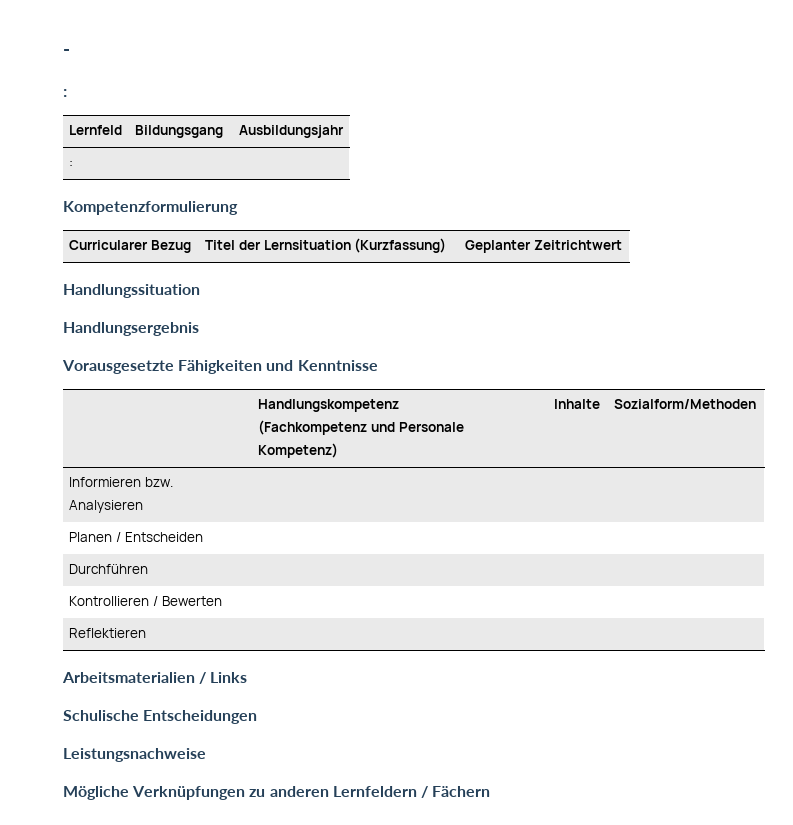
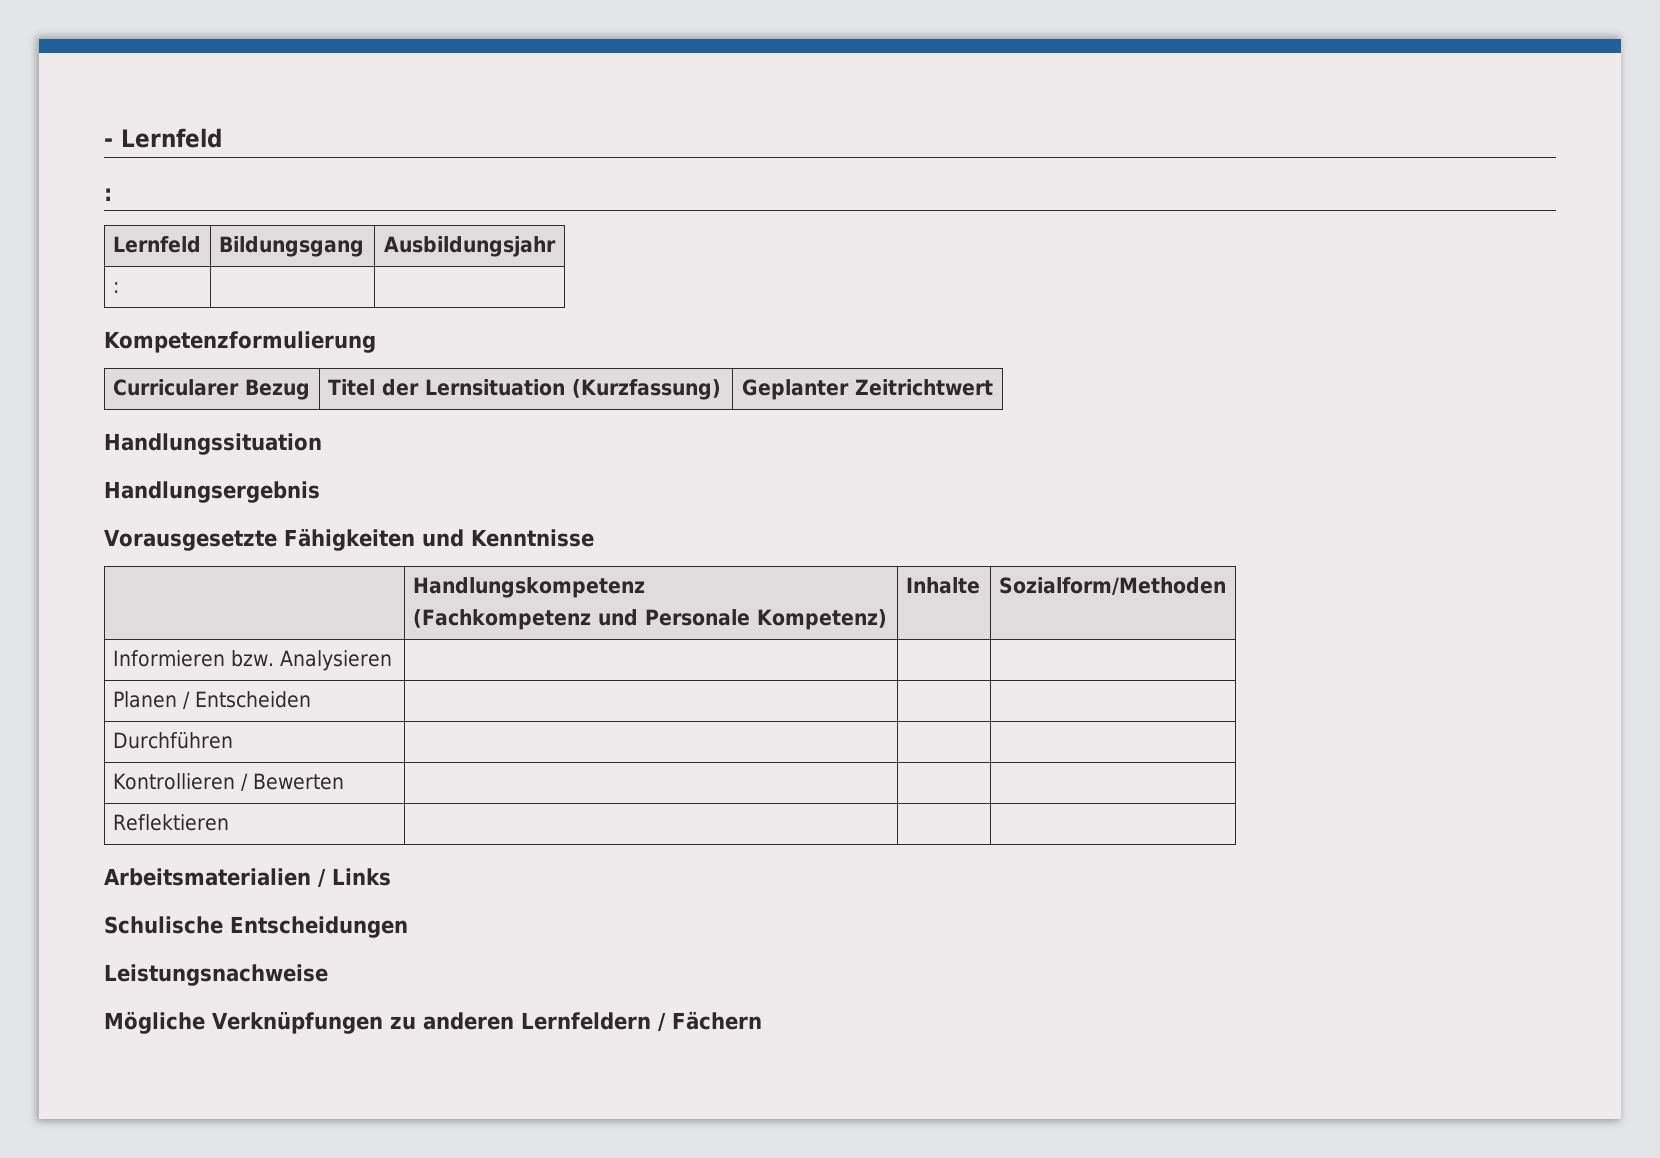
- -
+ - Lernfeld

